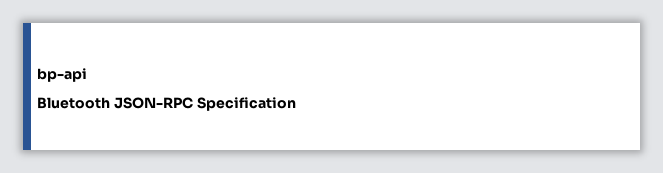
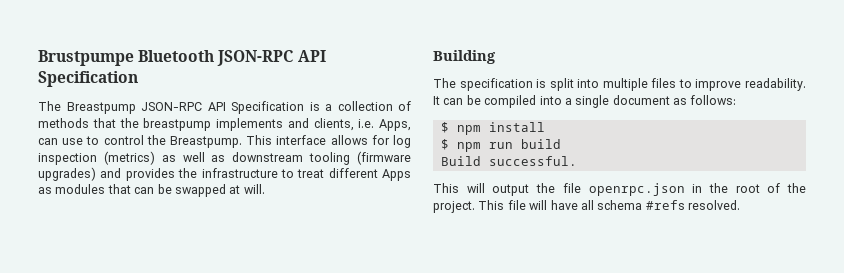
- bp-api
- Bluetooth JSON-RPC Specification
+ Brustpumpe Bluetooth JSON-RPC API Specification
+ The Breastpump JSON-RPC API Specification is a collection of methods that the breastpump implements and clients, i.e. Apps, can use to control the Breastpump. This interface allows for log inspection (metrics) as well as downstream tooling (firmware upgrades) and provides the infrastructure to treat different Apps as modules that can be swapped at will.
+ Building
+ The specification is split into multiple files to improve readability. It can be compiled into a single document as follows:
+ $ npm install
+ $ npm run build
+ Build successful.
+ This will output the file openrpc.json in the root of the project. This file will have all schema #refs resolved.

